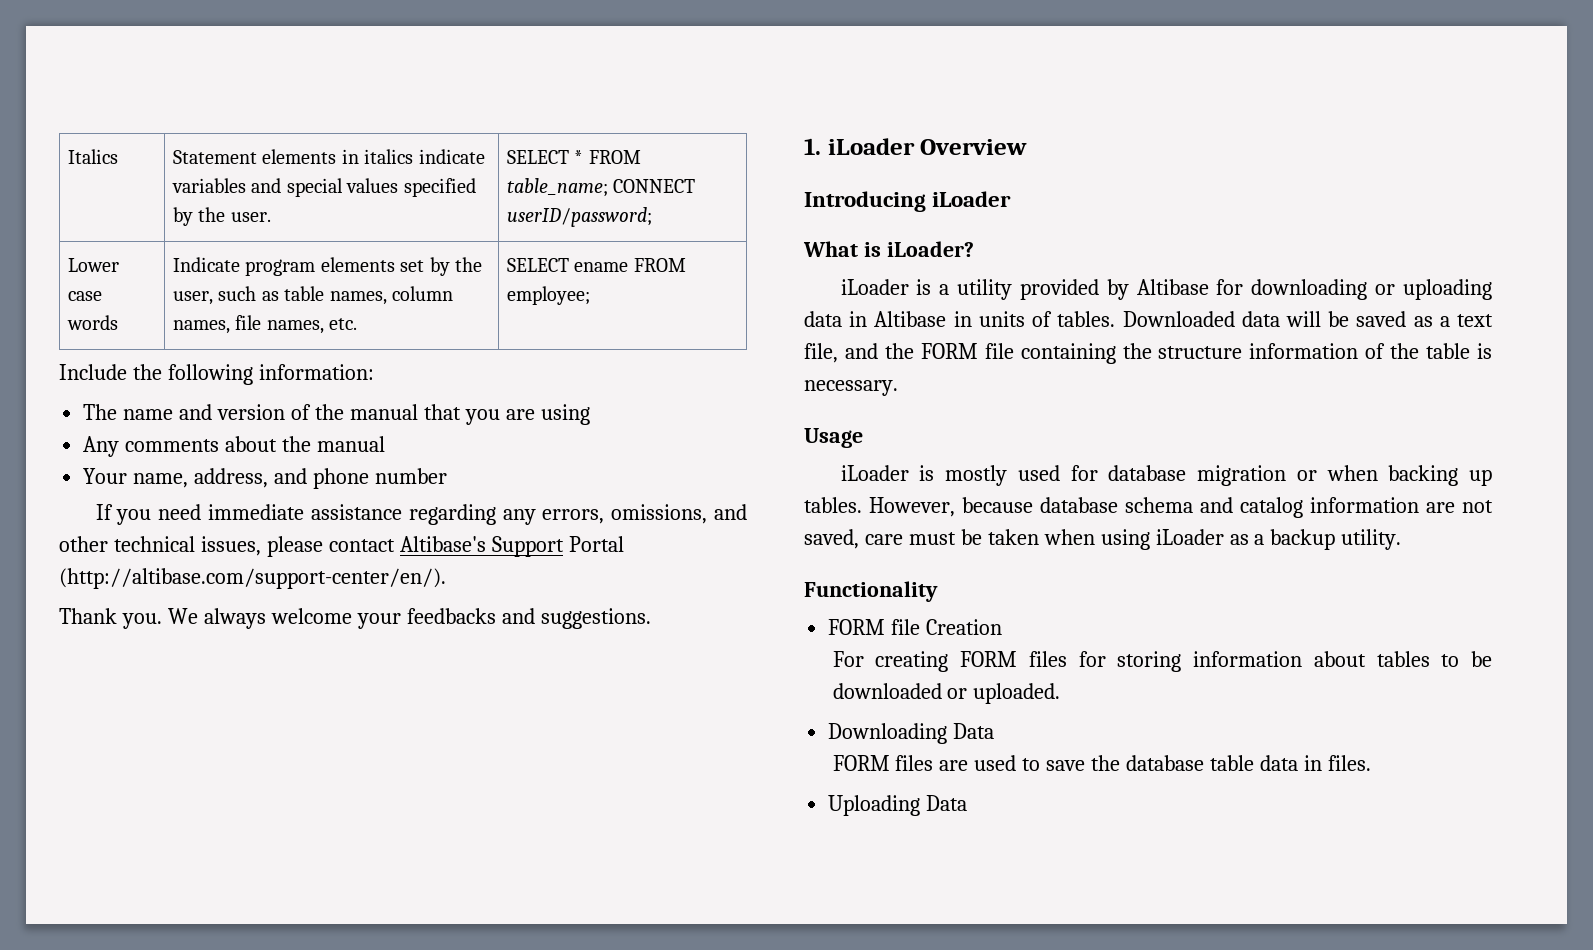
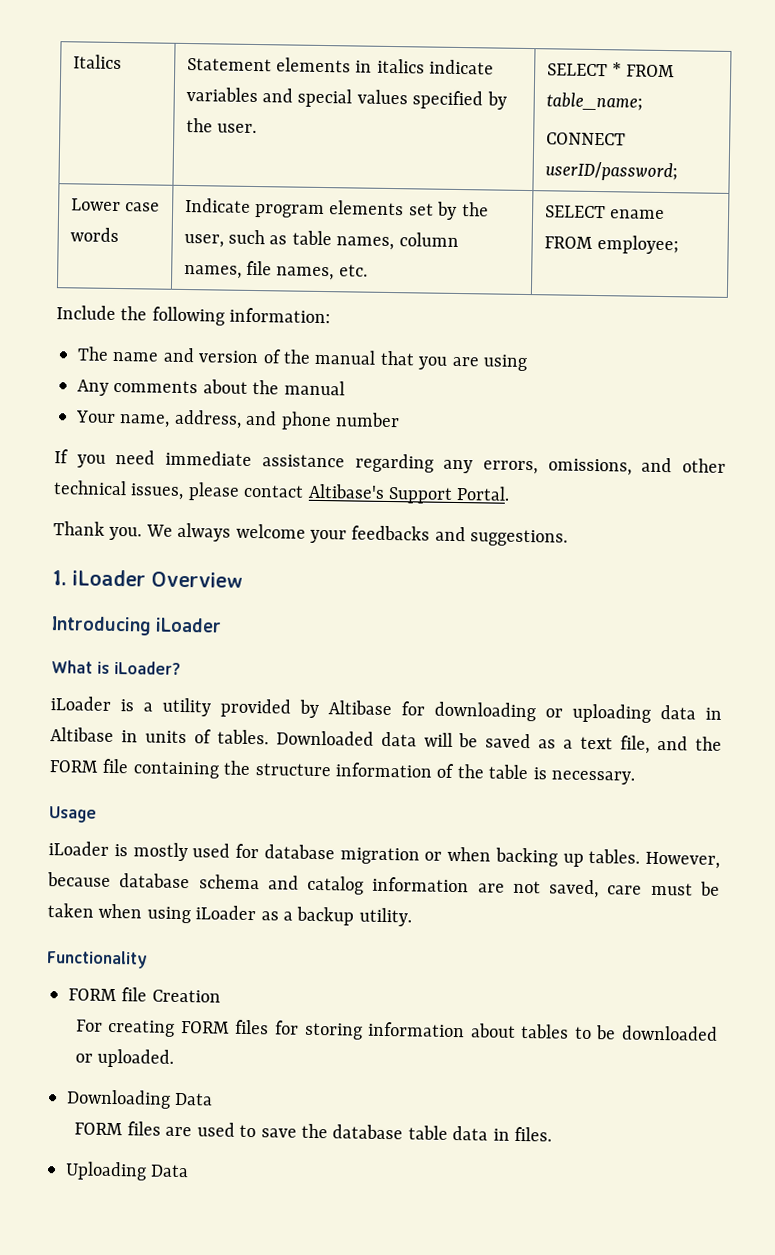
- Italics | Statement elements in italics indicate variables and special values specified by the user. | SELECT * FROM table_name; CONNECT userID/password;
+ Italics | Statement elements in italics indicate variables and special values specified by the user. | SELECT * FROM table_name;
+ CONNECT userID/password;
- If you need immediate assistance regarding any errors, omissions, and other technical issues, please contact Altibase's Support Portal (http://altibase.com/support-center/en/).
+ If you need immediate assistance regarding any errors, omissions, and other technical issues, please contact Altibase's Support Portal.

